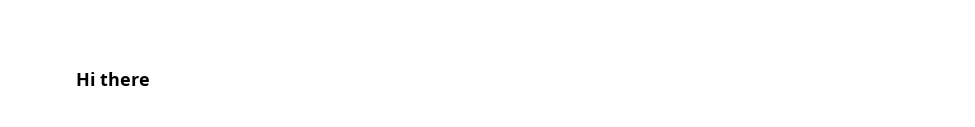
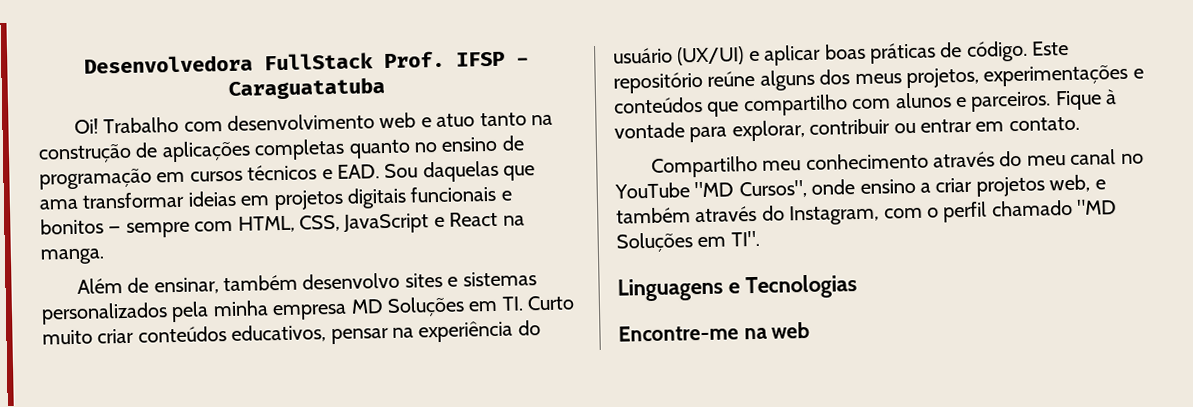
- Hi there
+ Desenvolvedora FullStack Prof. IFSP - Caraguatatuba
+ Oi! Trabalho com desenvolvimento web e atuo tanto na construção de aplicações completas quanto no ensino de programação em cursos técnicos e EAD. Sou daquelas que ama transformar ideias em projetos digitais funcionais e bonitos — sempre com HTML, CSS, JavaScript e React na manga.
+ Além de ensinar, também desenvolvo sites e sistemas personalizados pela minha empresa MD Soluções em TI. Curto muito criar conteúdos educativos, pensar na experiência do usuário (UX/UI) e aplicar boas práticas de código. Este repositório reúne alguns dos meus projetos, experimentações e conteúdos que compartilho com alunos e parceiros. Fique à vontade para explorar, contribuir ou entrar em contato.
+ Compartilho meu conhecimento através do meu canal no YouTube "MD Cursos", onde ensino a criar projetos web, e também através do Instagram, com o perfil chamado "MD Soluções em TI".
+ Linguagens e Tecnologias
+ Encontre-me na web

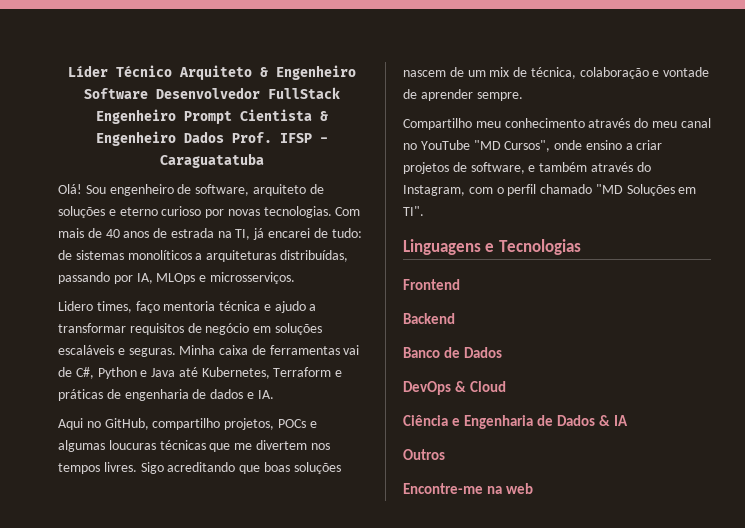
- Desenvolvedora FullStack Prof. IFSP - Caraguatatuba
- Oi! Trabalho com desenvolvimento web e atuo tanto na construção de aplicações completas quanto no ensino de programação em cursos técnicos e EAD. Sou daquelas que ama transformar ideias em projetos digitais funcionais e bonitos — sempre com HTML, CSS, JavaScript e React na manga.
- Além de ensinar, também desenvolvo sites e sistemas personalizados pela minha empresa MD Soluções em TI. Curto muito criar conteúdos educativos, pensar na experiência do usuário (UX/UI) e aplicar boas práticas de código. Este repositório reúne alguns dos meus projetos, experimentações e conteúdos que compartilho com alunos e parceiros. Fique à vontade para explorar, contribuir ou entrar em contato.
+ Líder Técnico Arquiteto & Engenheiro Software Desenvolvedor FullStack Engenheiro Prompt Cientista & Engenheiro Dados Prof. IFSP - Caraguatatuba
+ Olá! Sou engenheiro de software, arquiteto de soluções e eterno curioso por novas tecnologias. Com mais de 40 anos de estrada na TI, já encarei de tudo: de sistemas monolíticos a arquiteturas distribuídas, passando por IA, MLOps e microsserviços.
+ Lidero times, faço mentoria técnica e ajudo a transformar requisitos de negócio em soluções escaláveis e seguras. Minha caixa de ferramentas vai de C#, Python e Java até Kubernetes, Terraform e práticas de engenharia de dados e IA.
+ Aqui no GitHub, compartilho projetos, POCs e algumas loucuras técnicas que me divertem nos tempos livres. Sigo acreditando que boas soluções nascem de um mix de técnica, colaboração e vontade de aprender sempre.
- Compartilho meu conhecimento através do meu canal no YouTube "MD Cursos", onde ensino a criar projetos web, e também através do Instagram, com o perfil chamado "MD Soluções em TI".
+ Compartilho meu conhecimento através do meu canal no YouTube "MD Cursos", onde ensino a criar projetos de software, e também através do Instagram, com o perfil chamado "MD Soluções em TI".
+ Frontend
+ Backend
+ Banco de Dados
+ DevOps & Cloud
+ Ciência e Engenharia de Dados & IA
+ Outros

